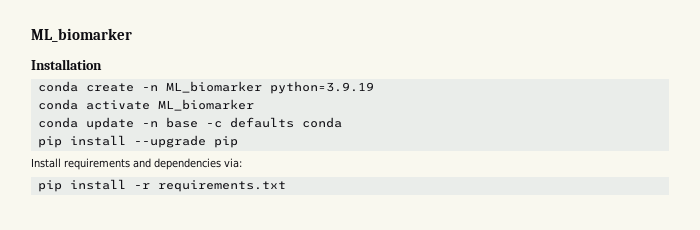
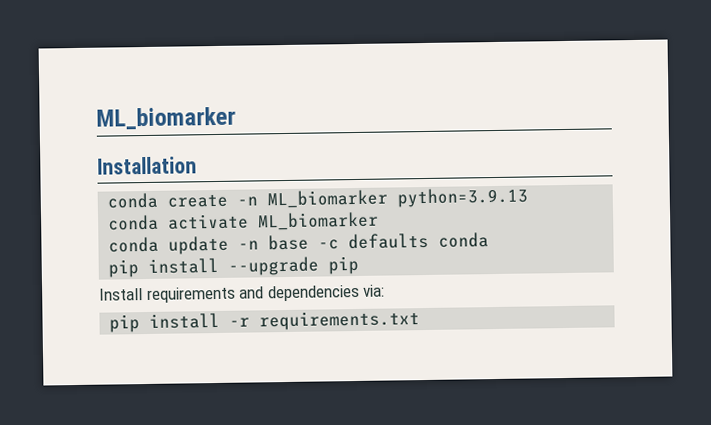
- conda create -n ML_biomarker python=3.9.19
+ conda create -n ML_biomarker python=3.9.13

